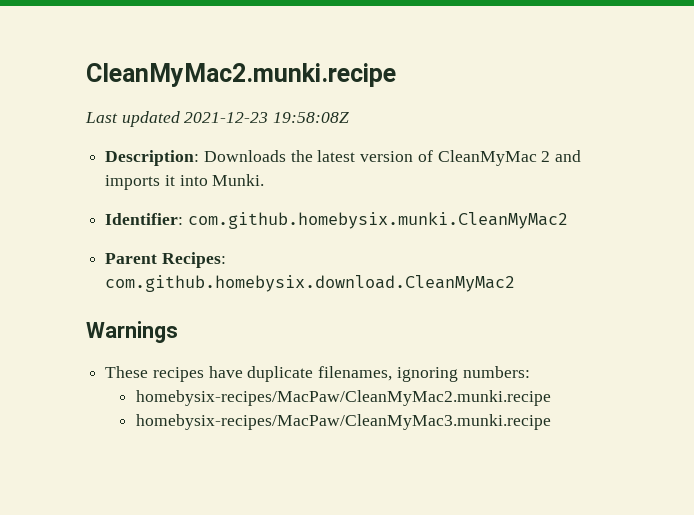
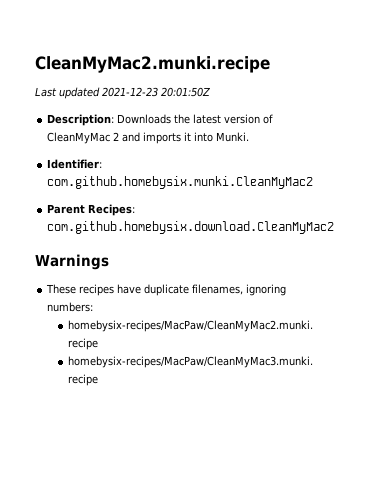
- Last updated 2021-12-23 19:58:08Z
+ Last updated 2021-12-23 20:01:50Z

